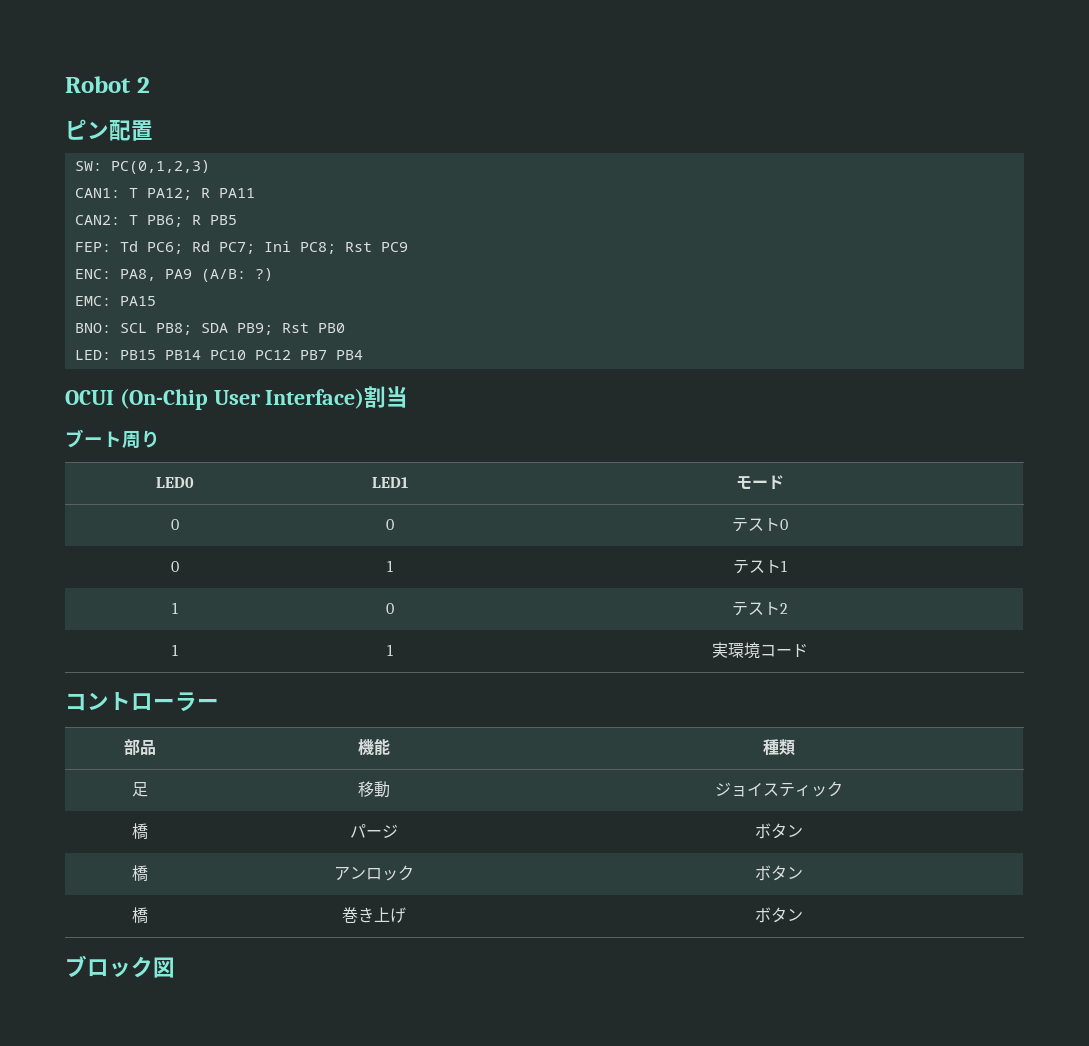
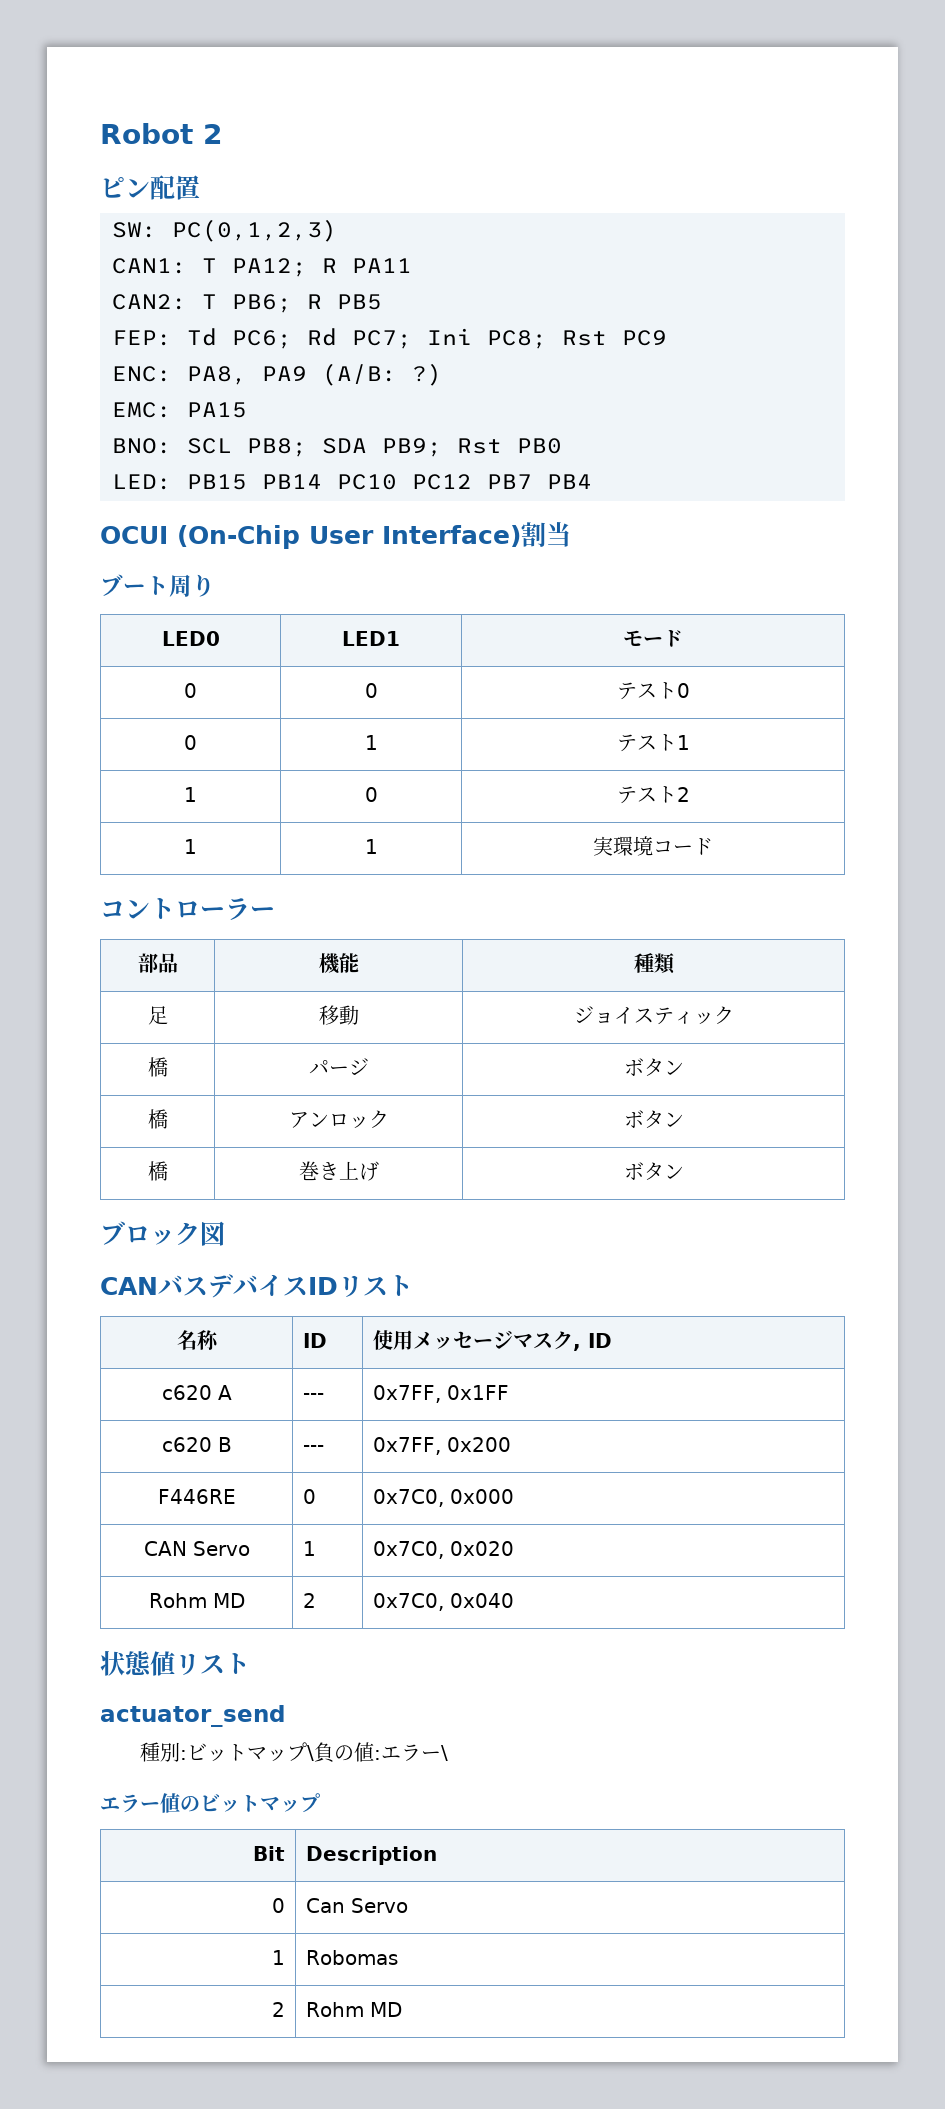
+ CANバスデバイスIDリスト
+ 名称 | ID | 使用メッセージマスク, ID
+ c620 A | --- | 0x7FF, 0x1FF
+ c620 B | --- | 0x7FF, 0x200
+ F446RE | 0 | 0x7C0, 0x000
+ CAN Servo | 1 | 0x7C0, 0x020
+ Rohm MD | 2 | 0x7C0, 0x040
+ 状態値リスト
+ actuator_send
+ 種別:ビットマップ\負の値:エラー\
+ エラー値のビットマップ
+ Bit | Description
+ 0 | Can Servo
+ 1 | Robomas
+ 2 | Rohm MD

